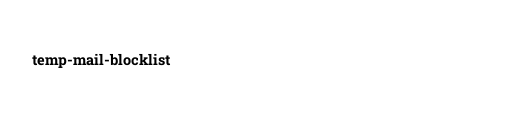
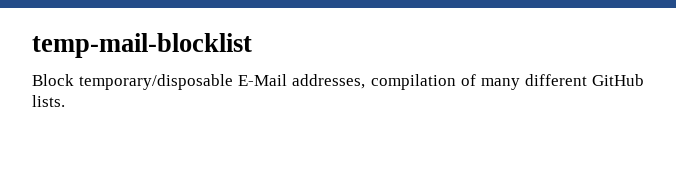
+ Block temporary/disposable E-Mail addresses, compilation of many different GitHub lists.

